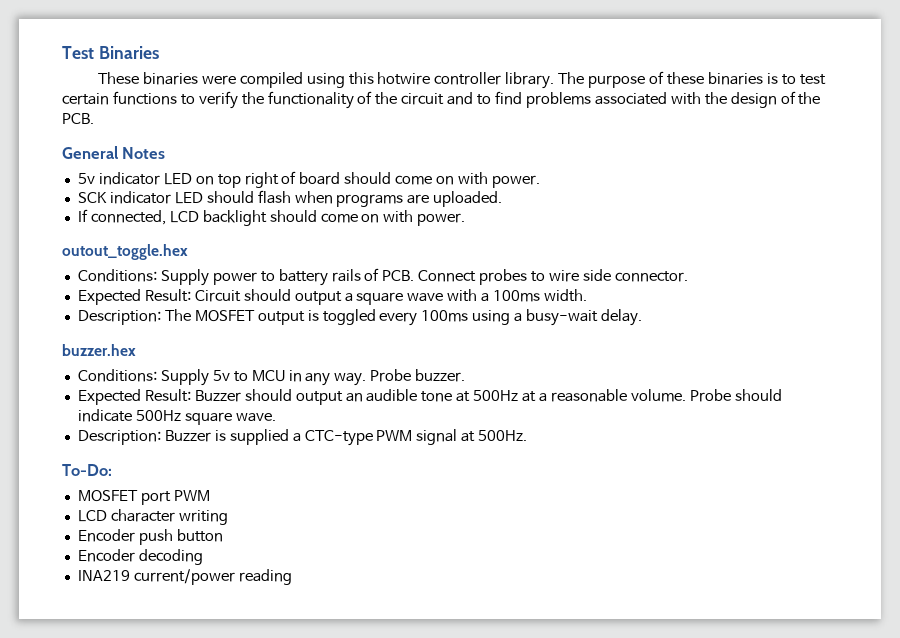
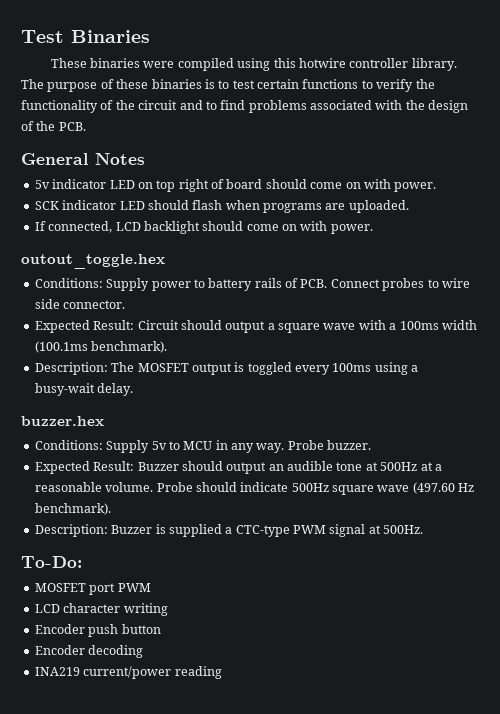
- Expected Result: Circuit should output a square wave with a 100ms width.
+ Expected Result: Circuit should output a square wave with a 100ms width (100.1ms benchmark).
- Probe should indicate 500Hz square wave.
+ Probe should indicate 500Hz square wave (497.60 Hz benchmark).

